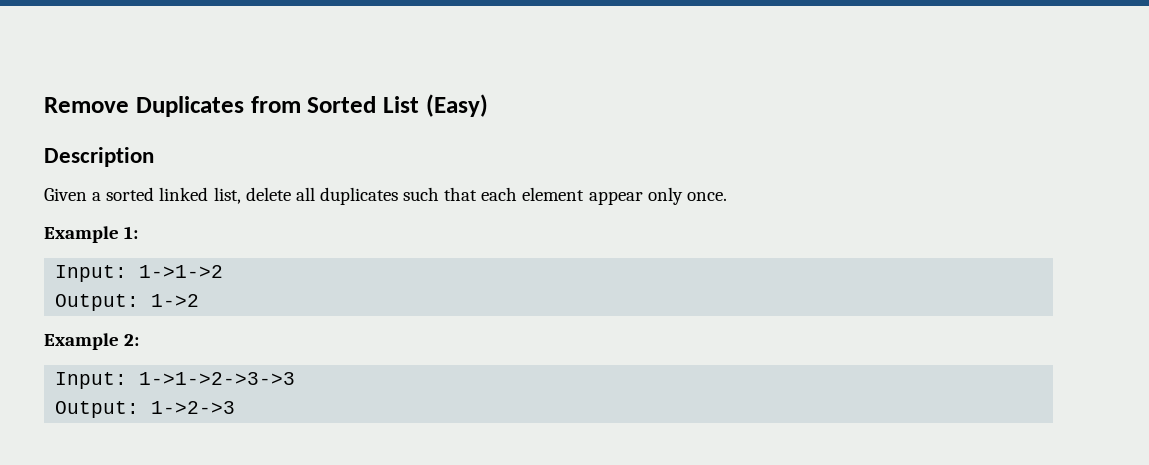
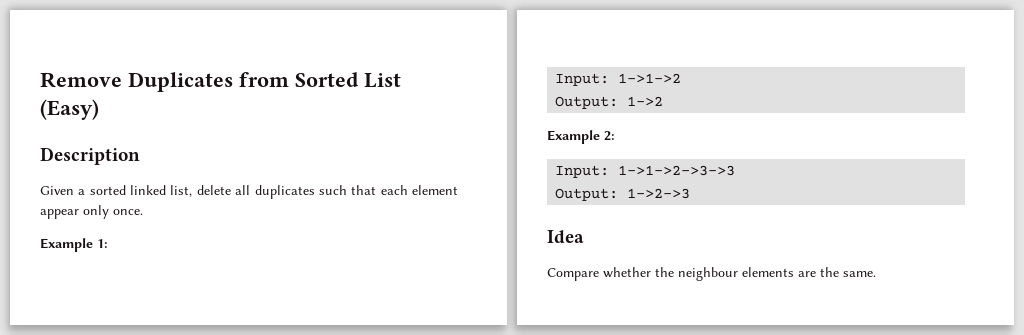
+ Idea
+ Compare whether the neighbour elements are the same.

